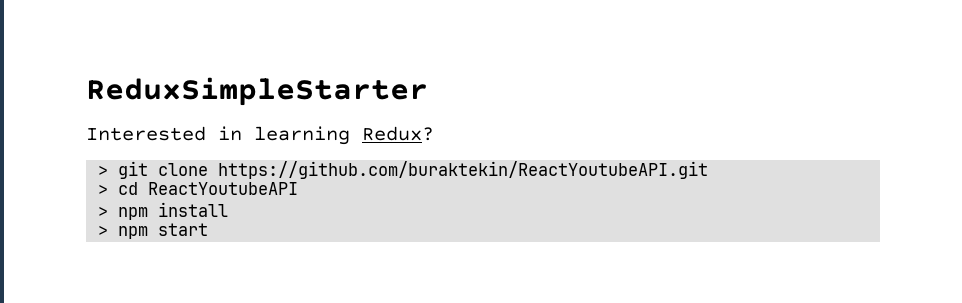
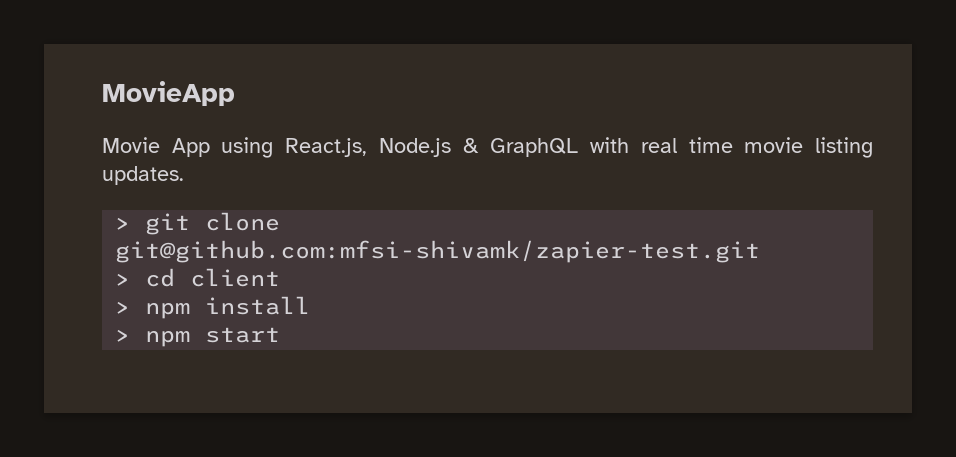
- ReduxSimpleStarter
- Interested in learning Redux?
+ MovieApp
+ Movie App using React.js, Node.js & GraphQL with real time movie listing updates.
- > git clone https://github.com/buraktekin/ReactYoutubeAPI.git
+ > git clone git@github.com:mfsi-shivamk/zapier-test.git
- > cd ReactYoutubeAPI
+ > cd client

